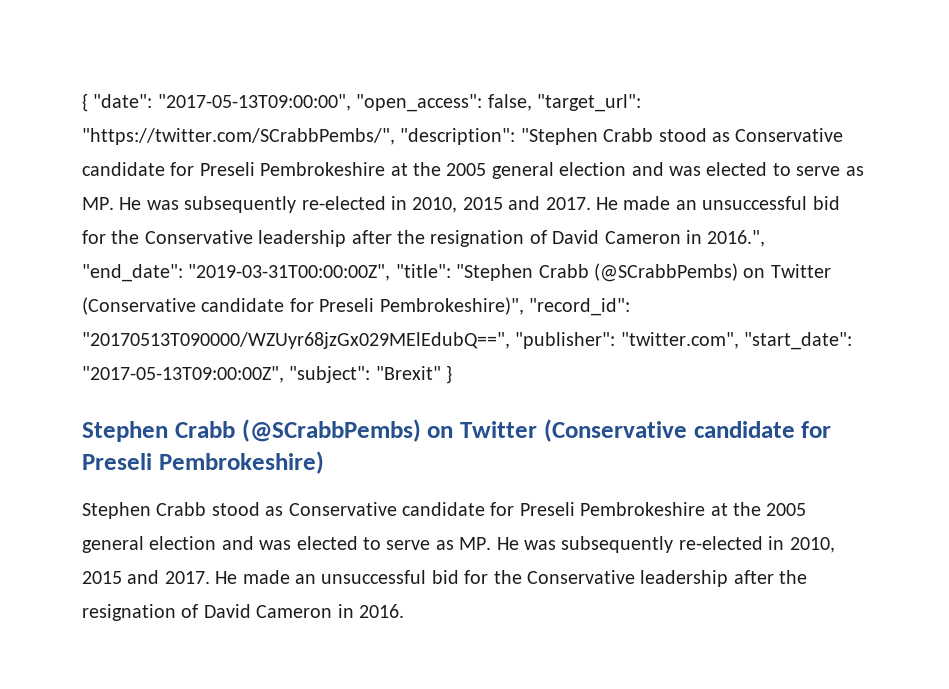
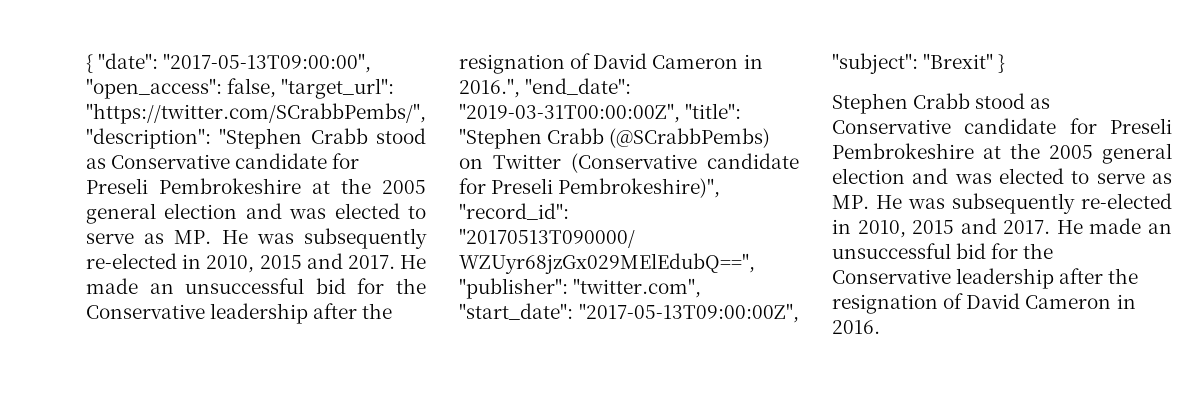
- Stephen Crabb (@SCrabbPembs) on Twitter (Conservative candidate for Preseli Pembrokeshire)

